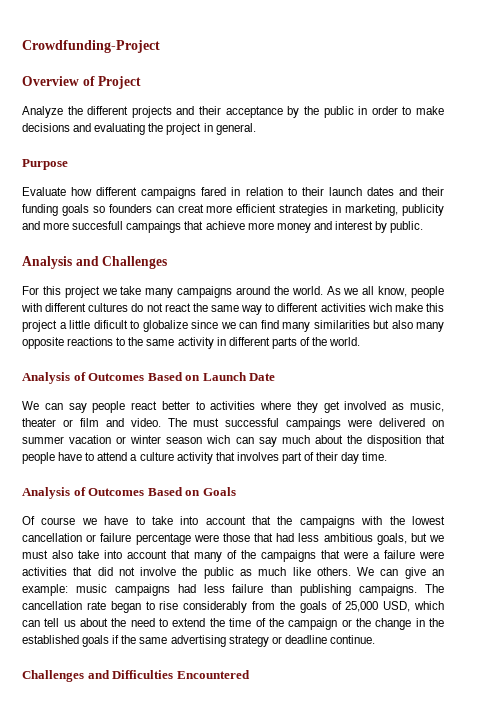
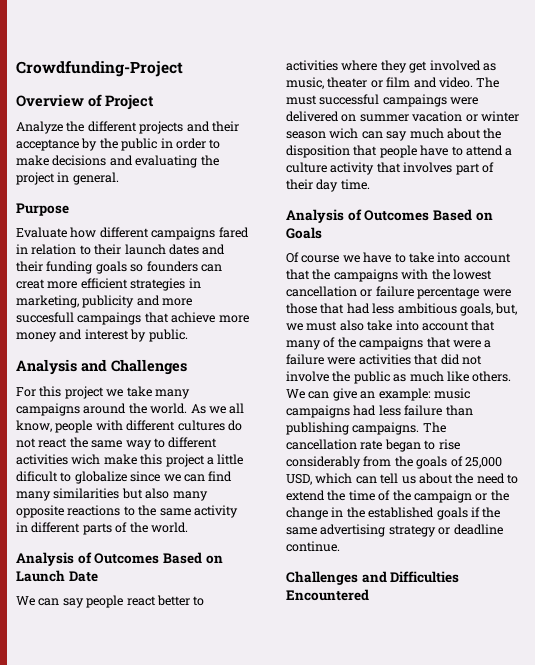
- Of course we have to take into account that the campaigns with the lowest cancellation or failure percentage were those that had less ambitious goals, but we must also take into account that many of the campaigns that were a failure were activities that did not involve the public as much like others.
+ Of course we have to take into account that the campaigns with the lowest cancellation or failure percentage were those that had less ambitious goals, but, we must also take into account that many of the campaigns that were a failure were activities that did not involve the public as much like others.

